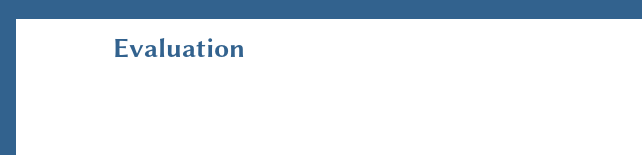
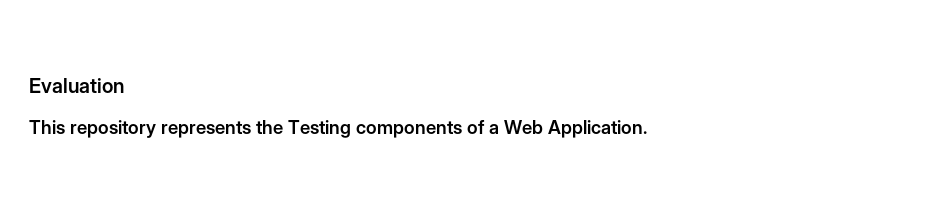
+ This repository represents the Testing components of a Web Application.

